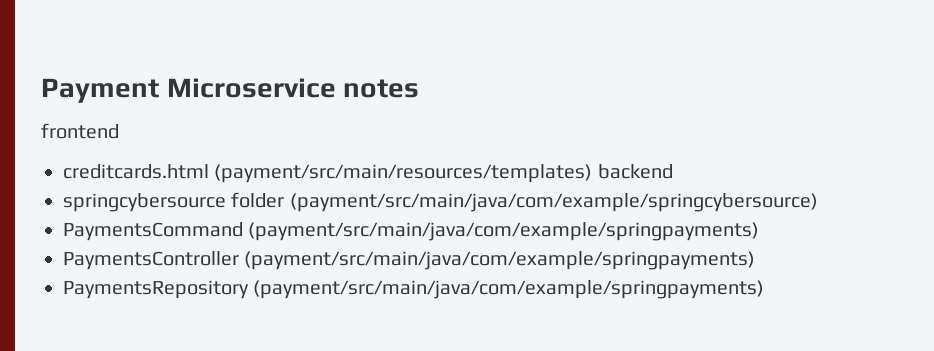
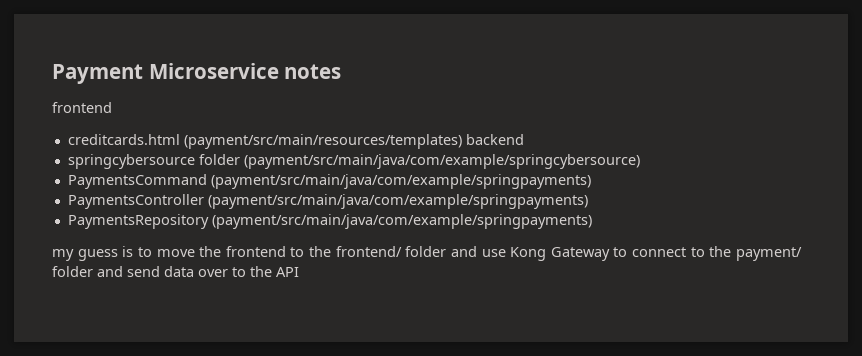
+ my guess is to move the frontend to the frontend/ folder and use Kong Gateway to connect to the payment/ folder and send data over to the API

